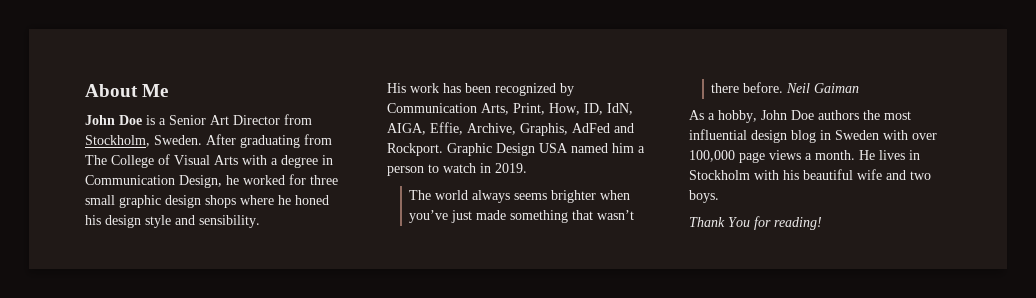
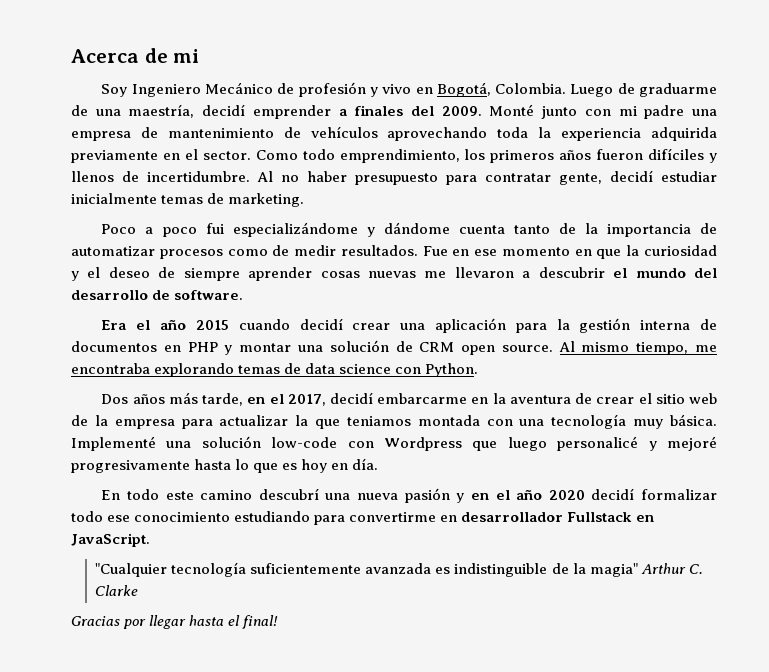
- About Me
- John Doe is a Senior Art Director from Stockholm, Sweden. After graduating from The College of Visual Arts with a degree in Communication Design, he worked for three small graphic design shops where he honed his design style and sensibility.
- His work has been recognized by Communication Arts, Print, How, ID, IdN, AIGA, Effie, Archive, Graphis, AdFed and Rockport. Graphic Design USA named him a person to watch in 2019.
- The world always seems brighter when you’ve just made something that wasn’t there before. Neil Gaiman
- As a hobby, John Doe authors the most influential design blog in Sweden with over 100,000 page views a month. He lives in Stockholm with his beautiful wife and two boys.
- Thank You for reading!
+ Acerca de mi
+ Soy Ingeniero Mecánico de profesión y vivo en Bogotá, Colombia. Luego de graduarme de una maestría, decidí emprender a finales del 2009. Monté junto con mi padre una empresa de mantenimiento de vehículos aprovechando toda la experiencia adquirida previamente en el sector. Como todo emprendimiento, los primeros años fueron difíciles y llenos de incertidumbre. Al no haber presupuesto para contratar gente, decidí estudiar inicialmente temas de marketing.
+ Poco a poco fui especializándome y dándome cuenta tanto de la importancia de automatizar procesos como de medir resultados. Fue en ese momento en que la curiosidad y el deseo de siempre aprender cosas nuevas me llevaron a descubrir el mundo del desarrollo de software.
+ Era el año 2015 cuando decidí crear una aplicación para la gestión interna de documentos en PHP y montar una solución de CRM open source. Al mismo tiempo, me encontraba explorando temas de data science con Python.
+ Dos años más tarde, en el 2017, decidí embarcarme en la aventura de crear el sitio web de la empresa para actualizar la que teniamos montada con una tecnología muy básica. Implementé una solución low-code con Wordpress que luego personalicé y mejoré progresivamente hasta lo que es hoy en día.
+ En todo este camino descubrí una nueva pasión y en el año 2020 decidí formalizar todo ese conocimiento estudiando para convertirme en desarrollador Fullstack en JavaScript.
+ "Cualquier tecnología suficientemente avanzada es indistinguible de la magia" Arthur C. Clarke
+ Gracias por llegar hasta el final!

